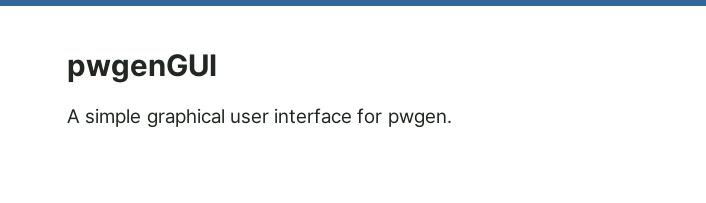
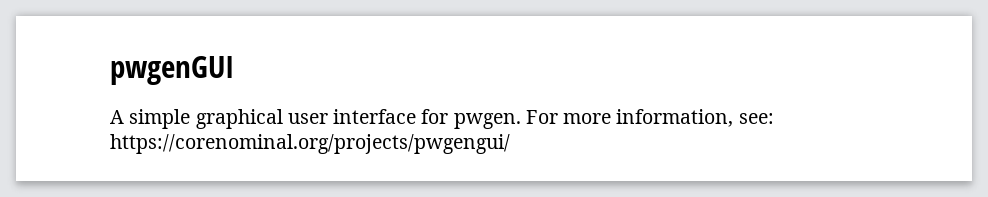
+ For more information, see: https://corenominal.org/projects/pwgengui/

